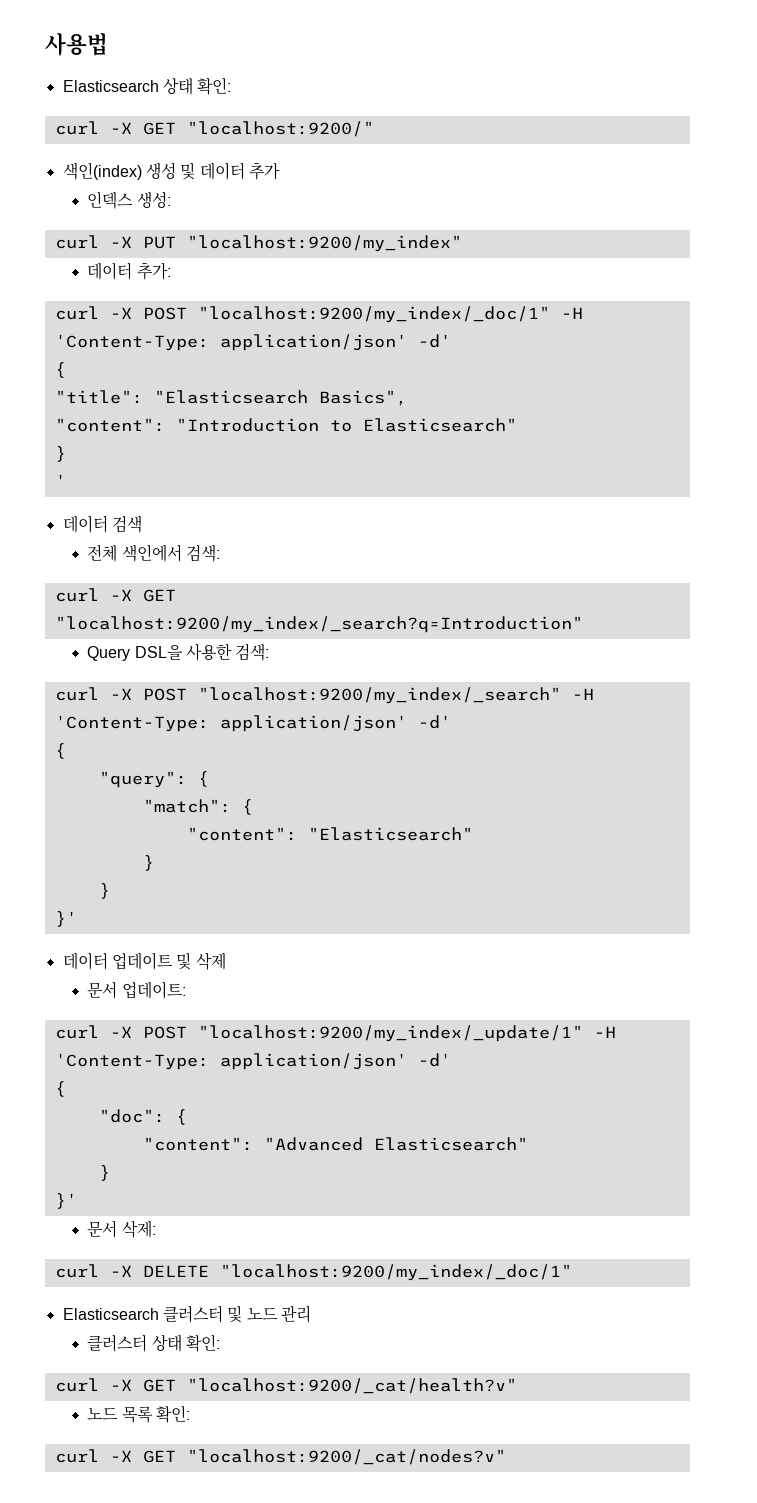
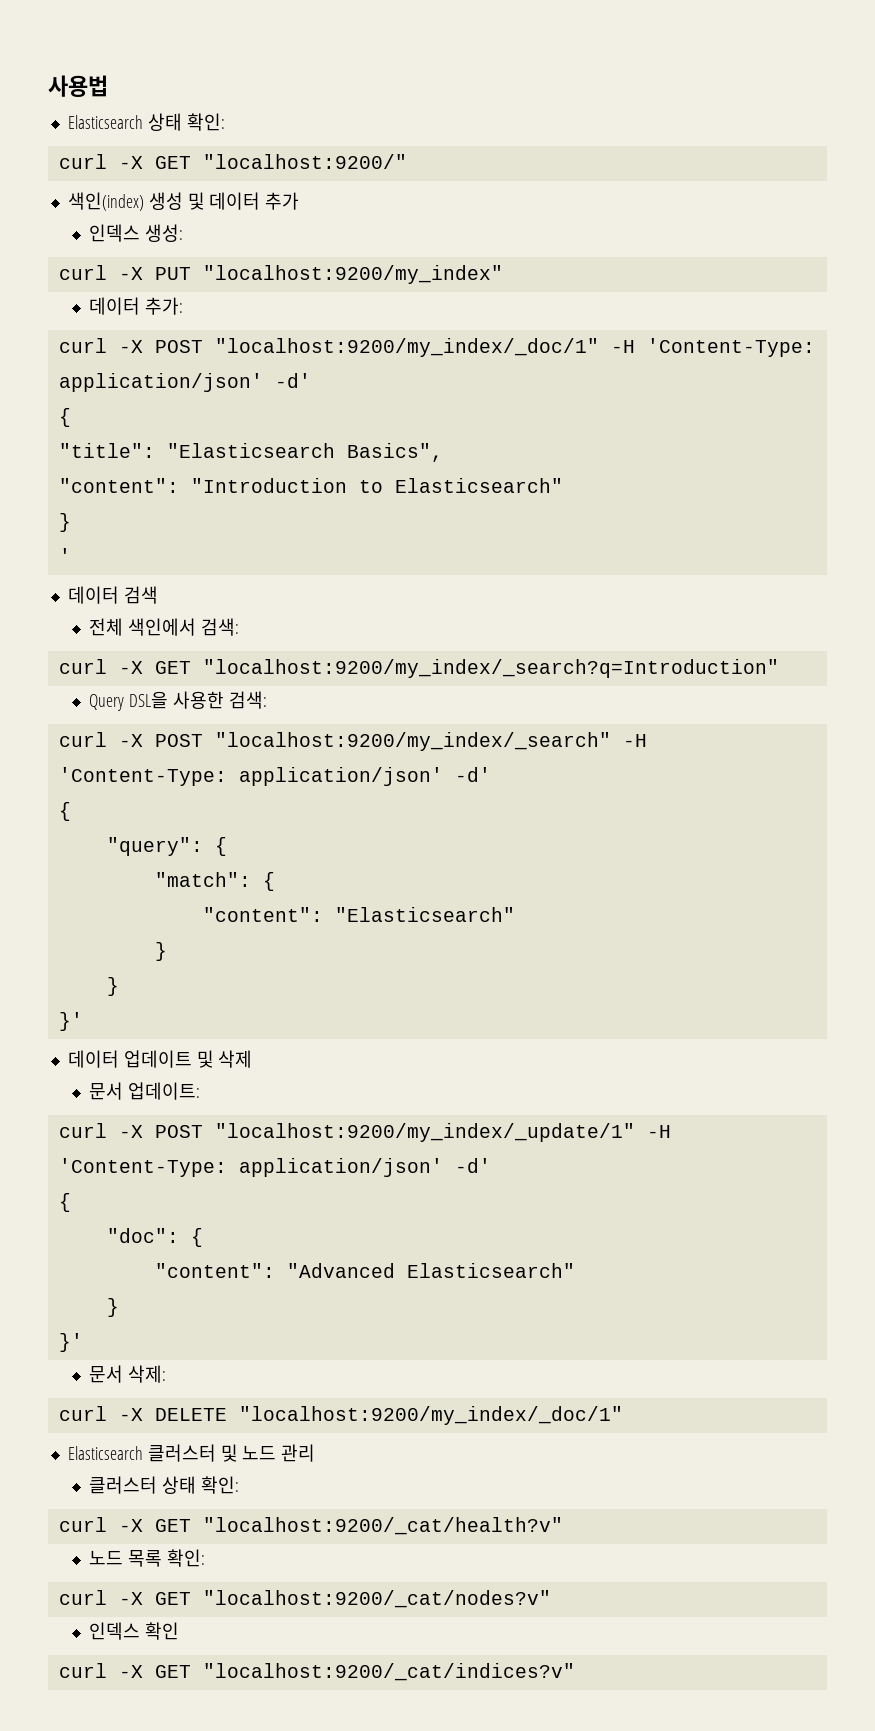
+ 인덱스 확인
+ curl -X GET "localhost:9200/_cat/indices?v"

